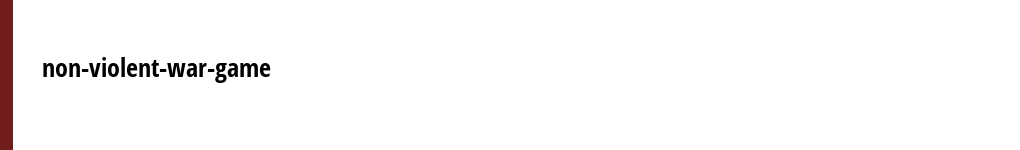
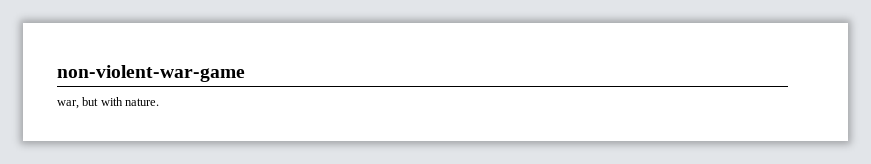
+ war, but with nature.

